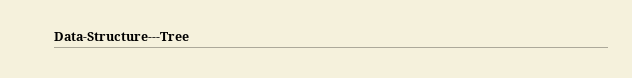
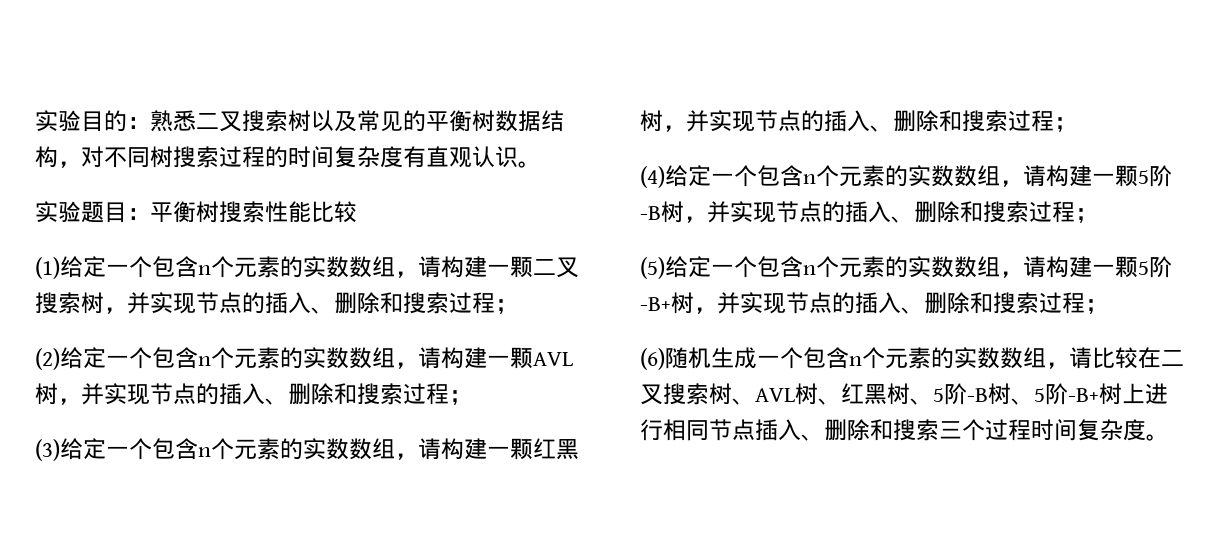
- Data-Structure---Tree
+ 实验目的：熟悉二叉搜索树以及常见的平衡树数据结构，对不同树搜索过程的时间复杂度有直观认识。
+ 实验题目：平衡树搜索性能比较
+ (1)给定一个包含n个元素的实数数组，请构建一颗二叉搜索树，并实现节点的插入、删除和搜索过程；
+ (2)给定一个包含n个元素的实数数组，请构建一颗AVL树，并实现节点的插入、删除和搜索过程；
+ (3)给定一个包含n个元素的实数数组，请构建一颗红黑树，并实现节点的插入、删除和搜索过程；
+ (4)给定一个包含n个元素的实数数组，请构建一颗5阶-B树，并实现节点的插入、删除和搜索过程；
+ (5)给定一个包含n个元素的实数数组，请构建一颗5阶-B+树，并实现节点的插入、删除和搜索过程；
+ (6)随机生成一个包含n个元素的实数数组，请比较在二叉搜索树、AVL树、红黑树、5阶-B树、5阶-B+树上进行相同节点插入、删除和搜索三个过程时间复杂度。

